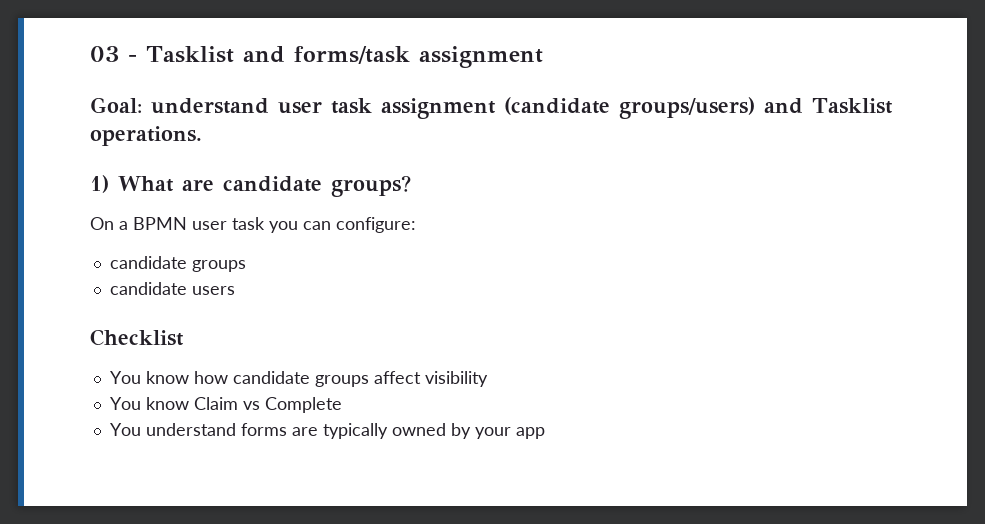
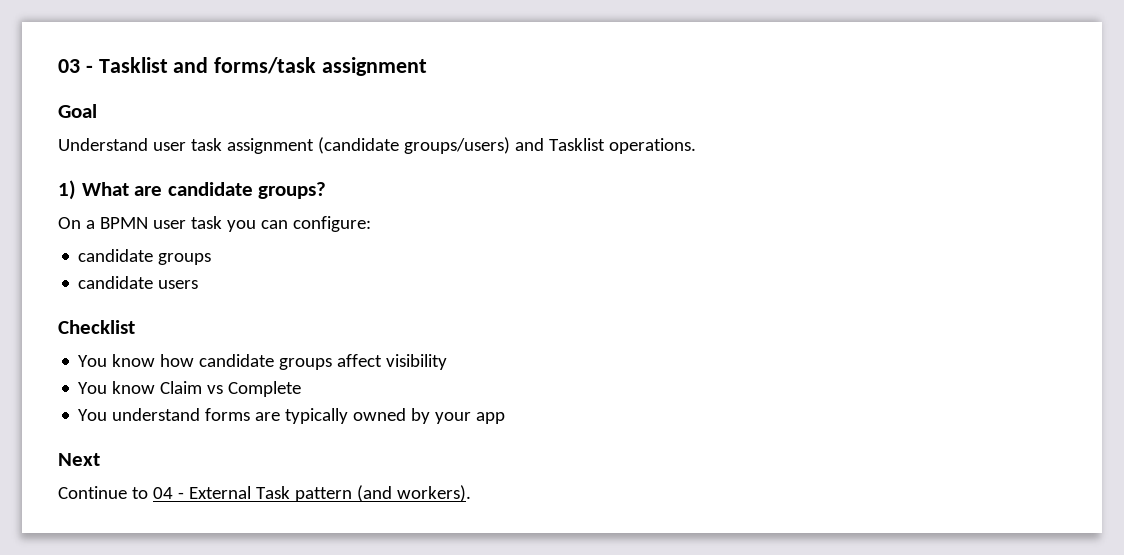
- Goal: understand user task assignment (candidate groups/users) and Tasklist operations.
+ Goal
+ Understand user task assignment (candidate groups/users) and Tasklist operations.
+ Next
+ Continue to 04 - External Task pattern (and workers).

